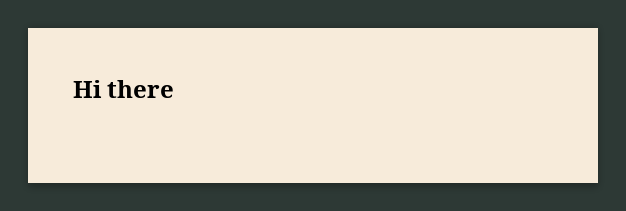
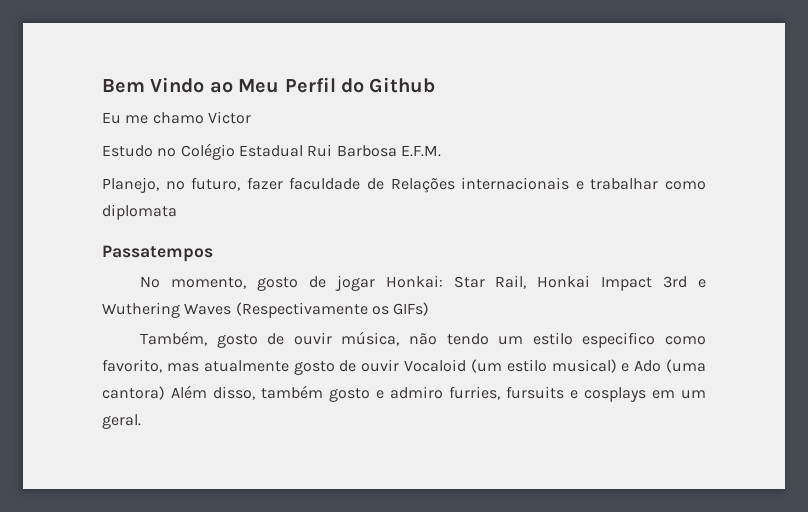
- Hi there
+ Bem Vindo ao Meu Perfil do Github
+ Eu me chamo Victor
+ Estudo no Colégio Estadual Rui Barbosa E.F.M.
+ Planejo, no futuro, fazer faculdade de Relações internacionais e trabalhar como diplomata
+ Passatempos
+ No momento, gosto de jogar Honkai: Star Rail, Honkai Impact 3rd e Wuthering Waves (Respectivamente os GIFs)
+ Também, gosto de ouvir música, não tendo um estilo especifico como favorito, mas atualmente gosto de ouvir Vocaloid (um estilo musical) e Ado (uma cantora) Além disso, também gosto e admiro furries, fursuits e cosplays em um geral.

